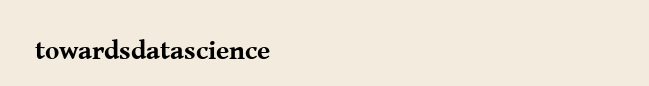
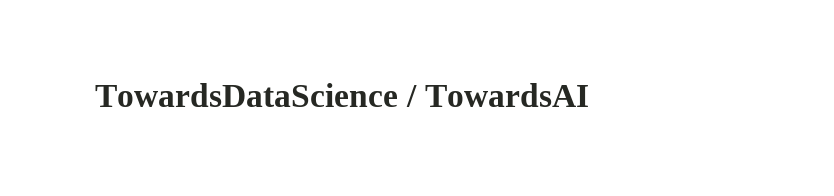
- towardsdatascience
+ TowardsDataScience / TowardsAI

